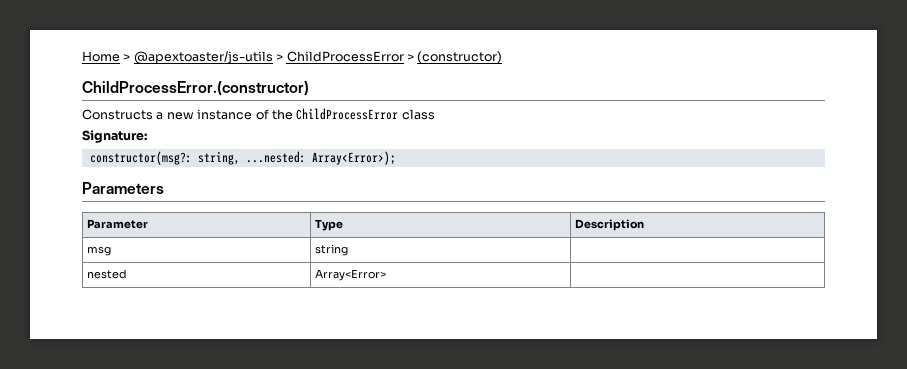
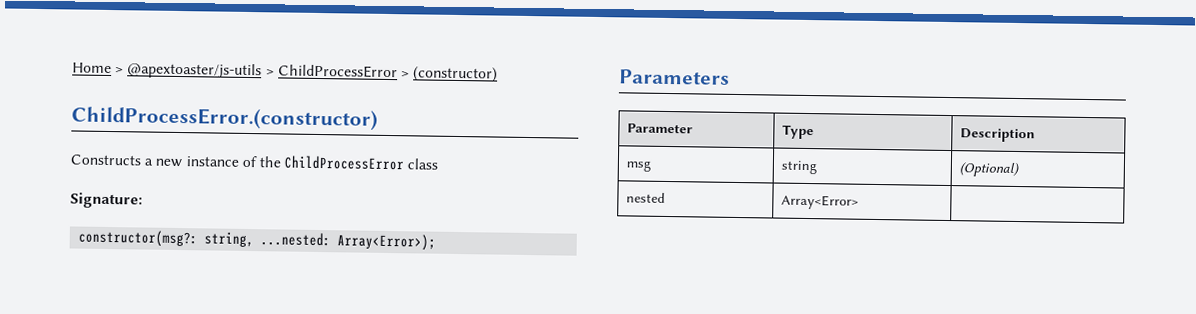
- msg | string |
+ msg | string | (Optional)

